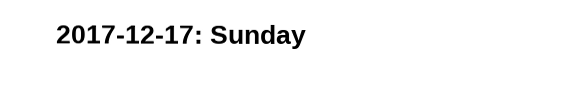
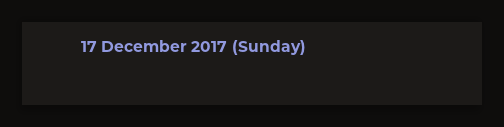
- 2017-12-17: Sunday
+ 17 December 2017 (Sunday)

